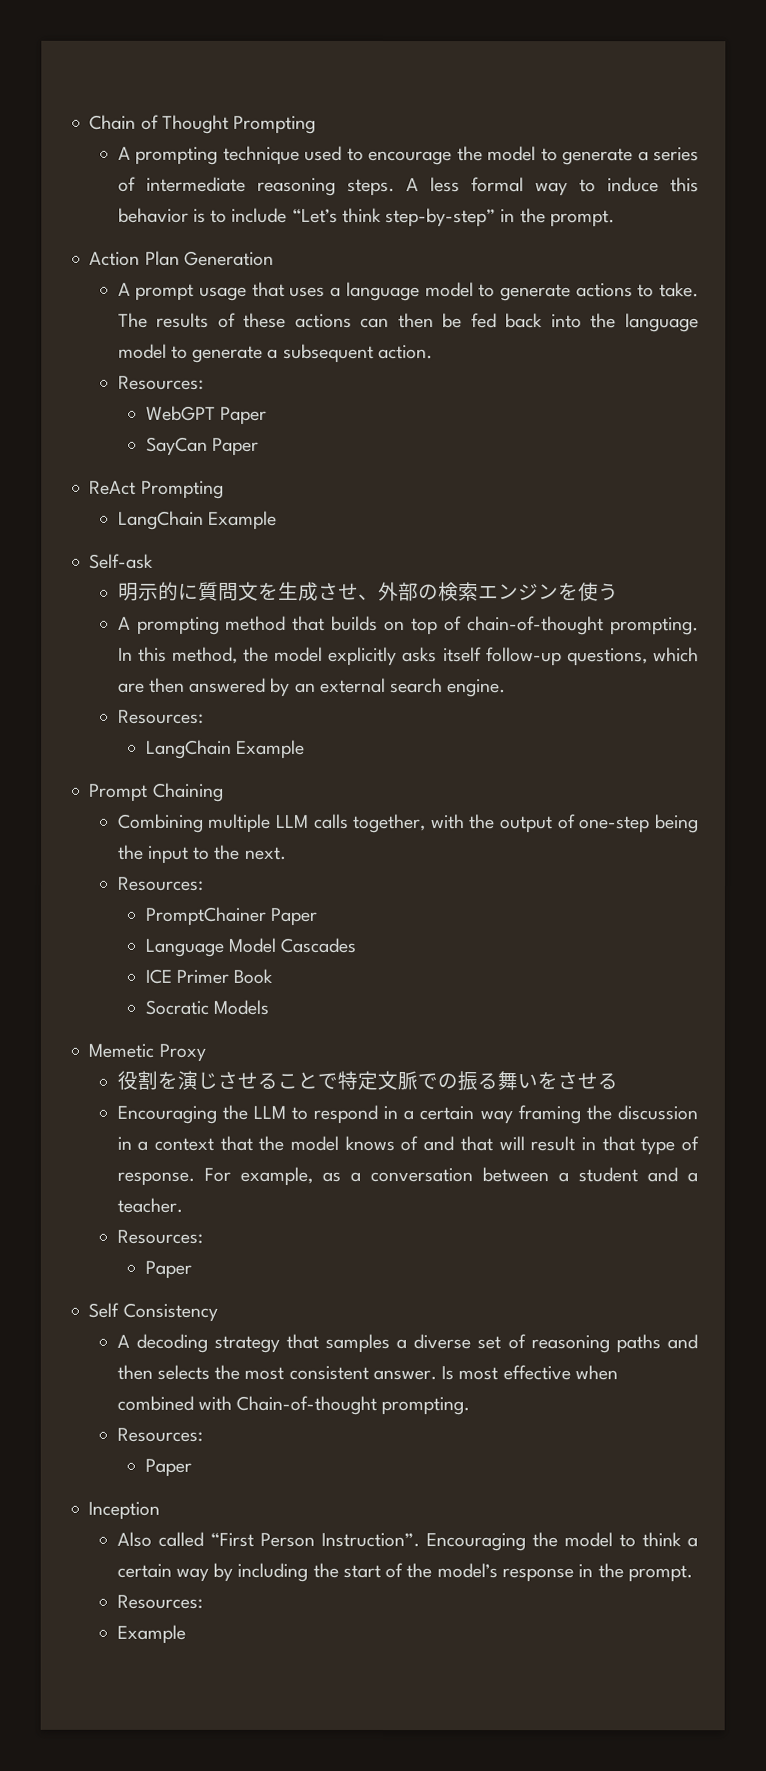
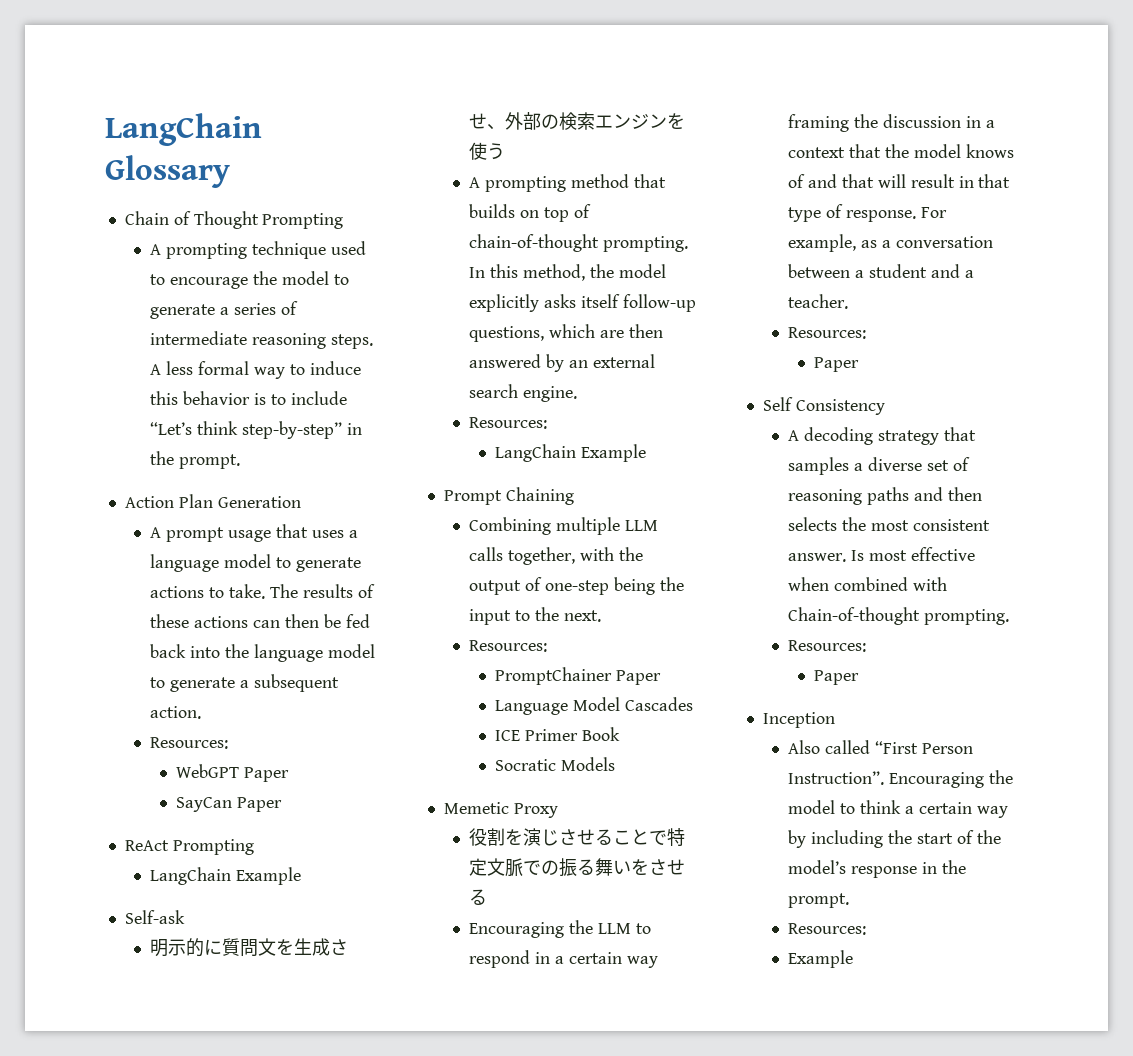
+ LangChain Glossary

